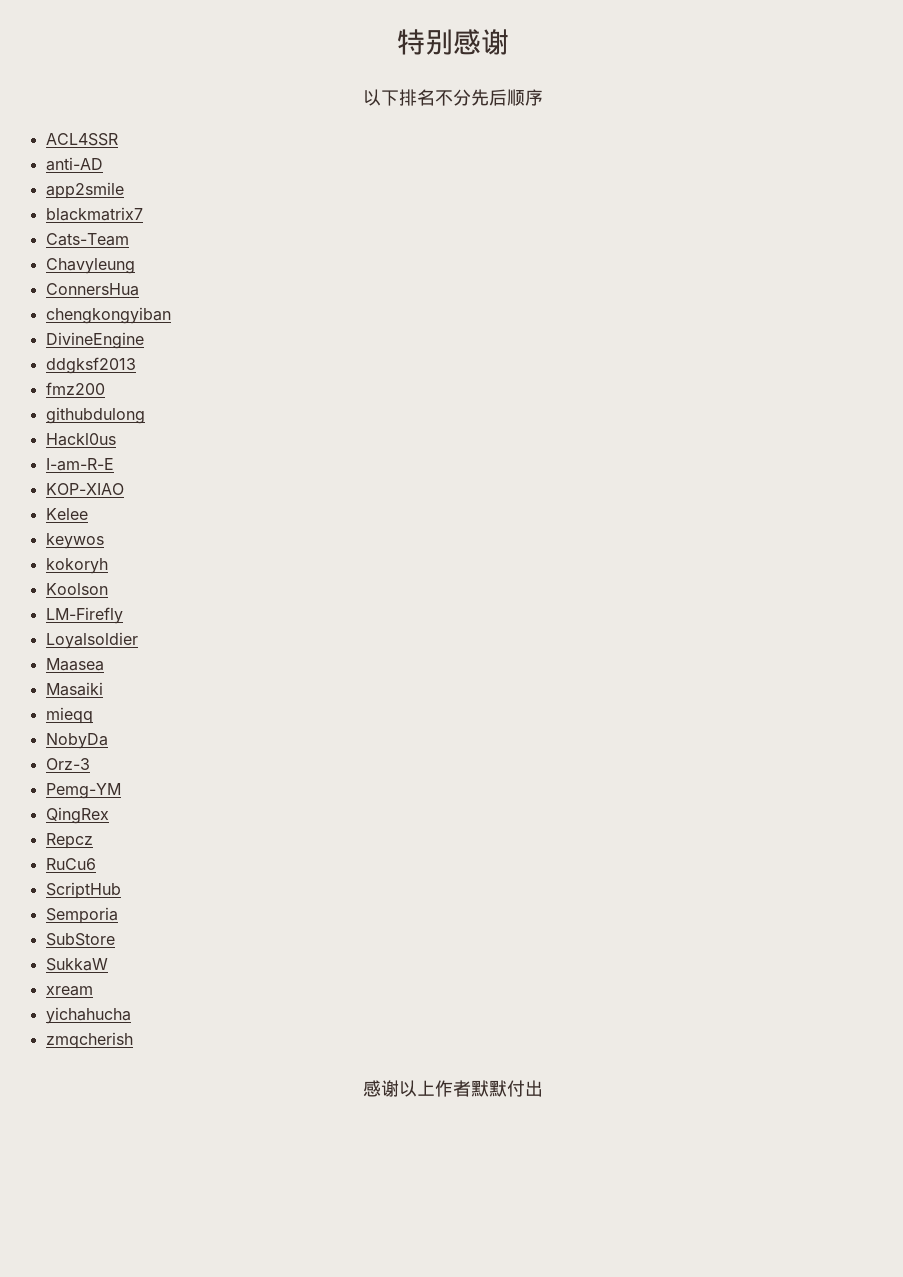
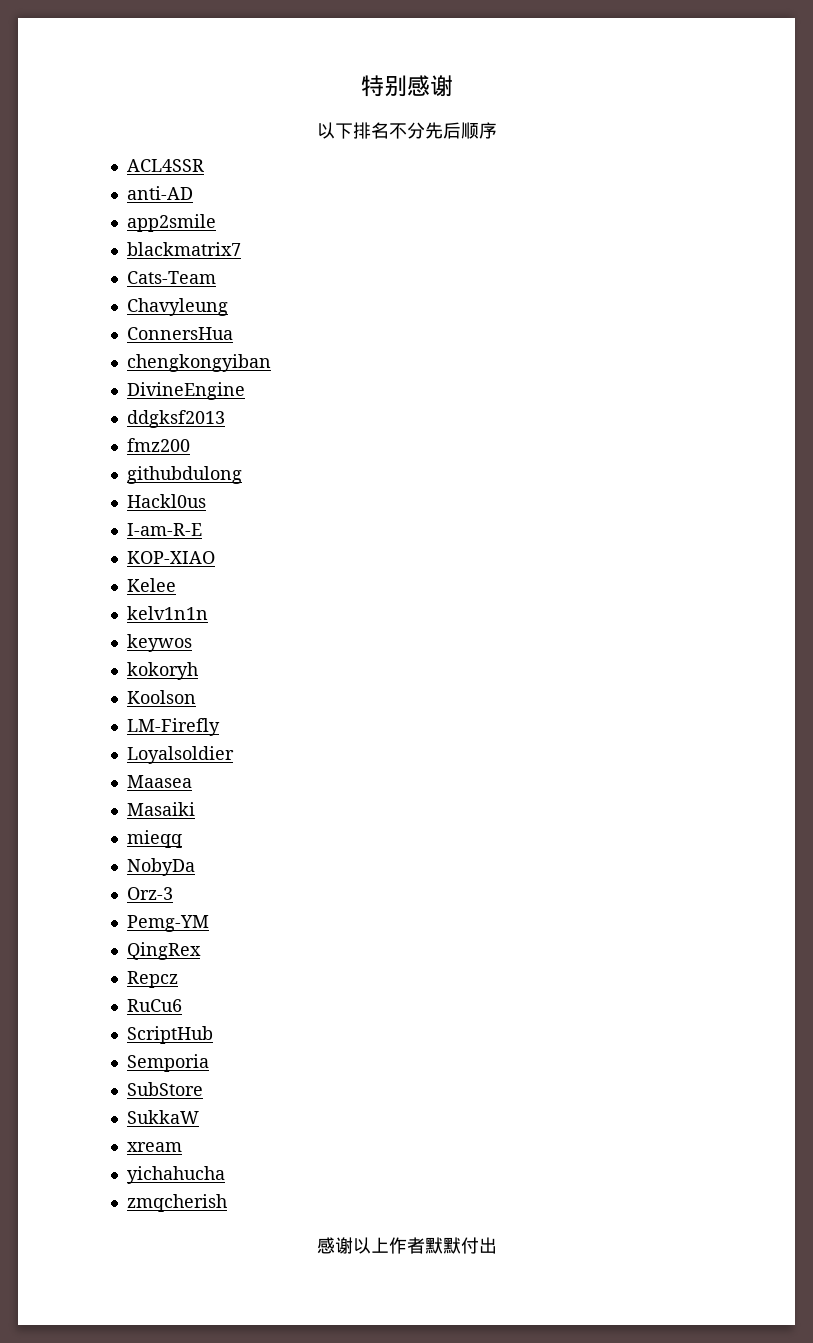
+ kelv1n1n

